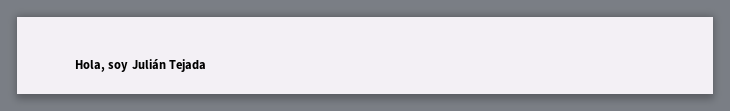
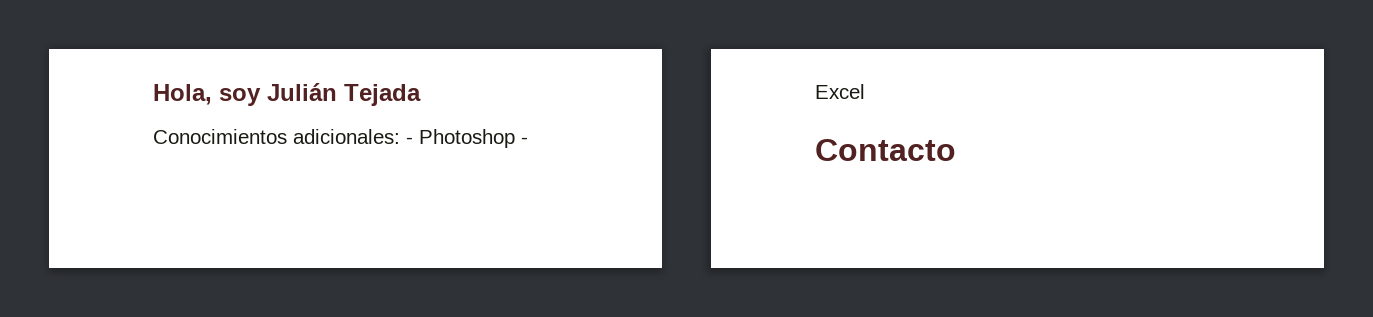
+ Conocimientos adicionales: - Photoshop - Excel
+ Contacto

